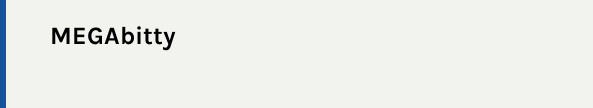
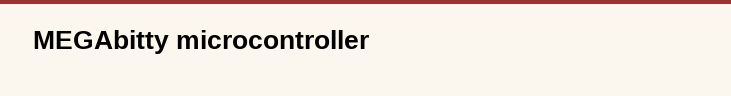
- MEGAbitty
+ MEGAbitty microcontroller

